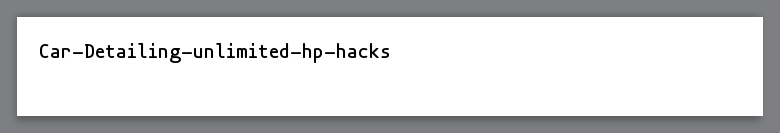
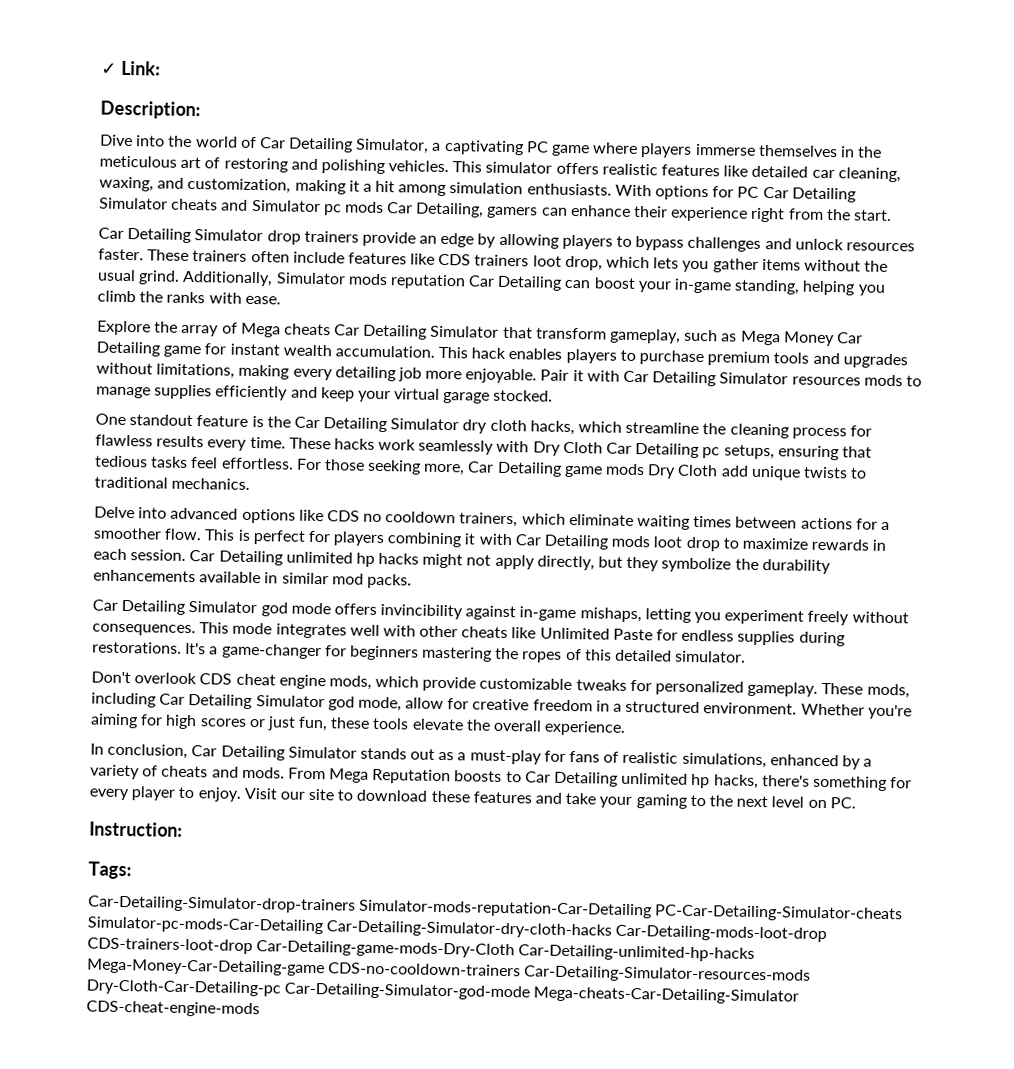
- Car-Detailing-unlimited-hp-hacks
+ ✓ Link:
+ Description:
+ Dive into the world of Car Detailing Simulator, a captivating PC game where players immerse themselves in the meticulous art of restoring and polishing vehicles. This simulator offers realistic features like detailed car cleaning, waxing, and customization, making it a hit among simulation enthusiasts. With options for PC Car Detailing Simulator cheats and Simulator pc mods Car Detailing, gamers can enhance their experience right from the start.
+ Car Detailing Simulator drop trainers provide an edge by allowing players to bypass challenges and unlock resources faster. These trainers often include features like CDS trainers loot drop, which lets you gather items without the usual grind. Additionally, Simulator mods reputation Car Detailing can boost your in-game standing, helping you climb the ranks with ease.
+ Explore the array of Mega cheats Car Detailing Simulator that transform gameplay, such as Mega Money Car Detailing game for instant wealth accumulation. This hack enables players to purchase premium tools and upgrades without limitations, making every detailing job more enjoyable. Pair it with Car Detailing Simulator resources mods to manage supplies efficiently and keep your virtual garage stocked.
+ One standout feature is the Car Detailing Simulator dry cloth hacks, which streamline the cleaning process for flawless results every time. These hacks work seamlessly with Dry Cloth Car Detailing pc setups, ensuring that tedious tasks feel effortless. For those seeking more, Car Detailing game mods Dry Cloth add unique twists to traditional mechanics.
+ Delve into advanced options like CDS no cooldown trainers, which eliminate waiting times between actions for a smoother flow. This is perfect for players combining it with Car Detailing mods loot drop to maximize rewards in each session. Car Detailing unlimited hp hacks might not apply directly, but they symbolize the durability enhancements available in similar mod packs.
+ Car Detailing Simulator god mode offers invincibility against in-game mishaps, letting you experiment freely without consequences. This mode integrates well with other cheats like Unlimited Paste for endless supplies during restorations. It's a game-changer for beginners mastering the ropes of this detailed simulator.
+ Don't overlook CDS cheat engine mods, which provide customizable tweaks for personalized gameplay. These mods, including Car Detailing Simulator god mode, allow for creative freedom in a structured environment. Whether you're aiming for high scores or just fun, these tools elevate the overall experience.
+ In conclusion, Car Detailing Simulator stands out as a must-play for fans of realistic simulations, enhanced by a variety of cheats and mods. From Mega Reputation boosts to Car Detailing unlimited hp hacks, there's something for every player to enjoy. Visit our site to download these features and take your gaming to the next level on PC.
+ Instruction:
+ Tags:
+ Car-Detailing-Simulator-drop-trainers Simulator-mods-reputation-Car-Detailing PC-Car-Detailing-Simulator-cheats Simulator-pc-mods-Car-Detailing Car-Detailing-Simulator-dry-cloth-hacks Car-Detailing-mods-loot-drop CDS-trainers-loot-drop Car-Detailing-game-mods-Dry-Cloth Car-Detailing-unlimited-hp-hacks Mega-Money-Car-Detailing-game CDS-no-cooldown-trainers Car-Detailing-Simulator-resources-mods Dry-Cloth-Car-Detailing-pc Car-Detailing-Simulator-god-mode Mega-cheats-Car-Detailing-Simulator CDS-cheat-engine-mods

